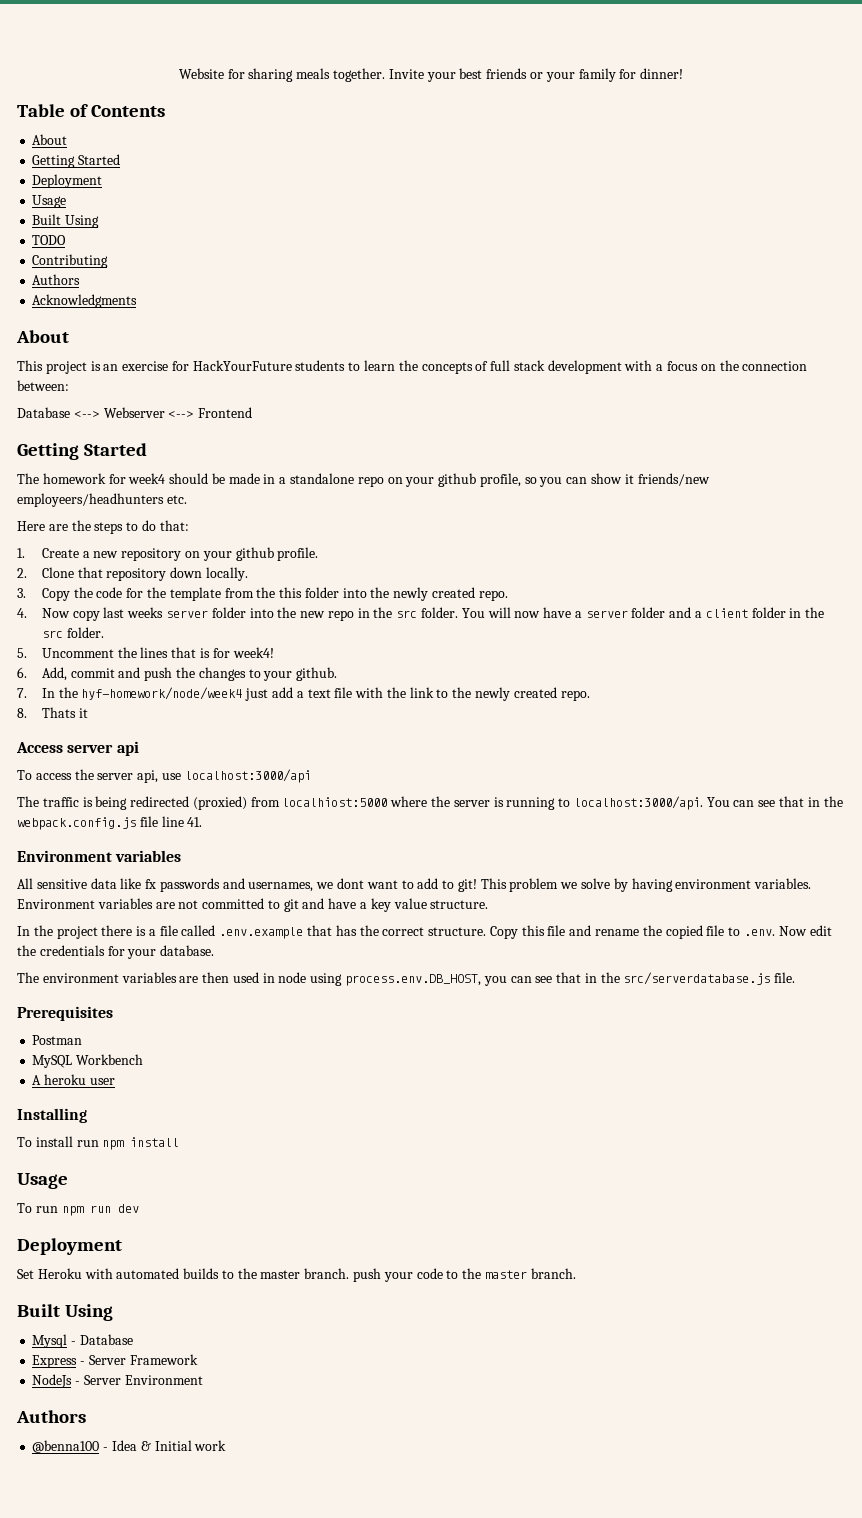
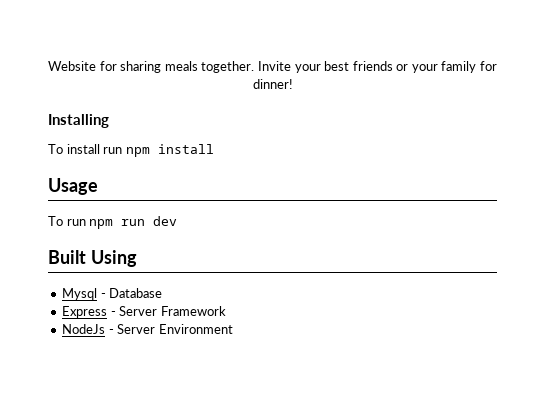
- Table of Contents
- About
- Getting Started
- Deployment
- Usage
- Built Using
- TODO
- Contributing
- Authors
- Acknowledgments
- About
- This project is an exercise for HackYourFuture students to learn the concepts of full stack development with a focus on the connection between:
- Database <--> Webserver <--> Frontend
- Getting Started
- The homework for week4 should be made in a standalone repo on your github profile, so you can show it friends/new employeers/headhunters etc.
- Here are the steps to do that:
- 1. Create a new repository on your github profile.
- 2. Clone that repository down locally.
- 3. Copy the code for the template from the this folder into the newly created repo.
- 4. Now copy last weeks server folder into the new repo in the src folder. You will now have a server folder and a client folder in the src folder.
- 5. Uncomment the lines that is for week4!
- 6. Add, commit and push the changes to your github.
- 7. In the hyf-homework/node/week4 just add a text file with the link to the newly created repo.
- 8. Thats it
- Access server api
- To access the server api, use localhost:3000/api
- The traffic is being redirected (proxied) from localhiost:5000 where the server is running to localhost:3000/api. You can see that in the webpack.config.js file line 41.
- Environment variables
- All sensitive data like fx passwords and usernames, we dont want to add to git! This problem we solve by having environment variables. Environment variables are not committed to git and have a key value structure.
- In the project there is a file called .env.example that has the correct structure. Copy this file and rename the copied file to .env. Now edit the credentials for your database.
- The environment variables are then used in node using process.env.DB_HOST, you can see that in the src/serverdatabase.js file.
- Prerequisites
- Postman
- MySQL Workbench
- A heroku user
  To run npm run dev
- Deployment
- Set Heroku with automated builds to the master branch. push your code to the master branch.
  NodeJs - Server Environment
- Authors
- @benna100 - Idea & Initial work

